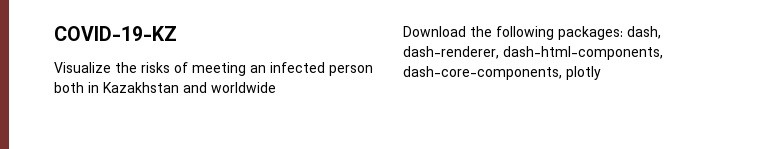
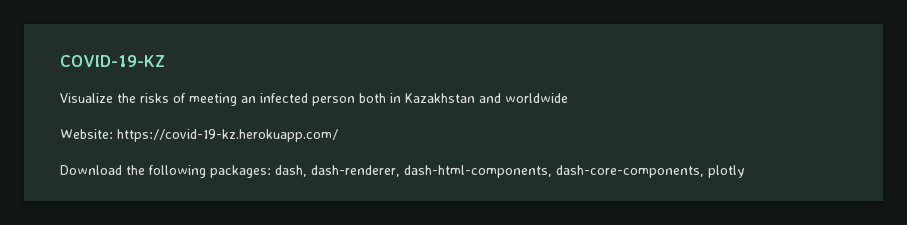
+ Website: https://covid-19-kz.herokuapp.com/

